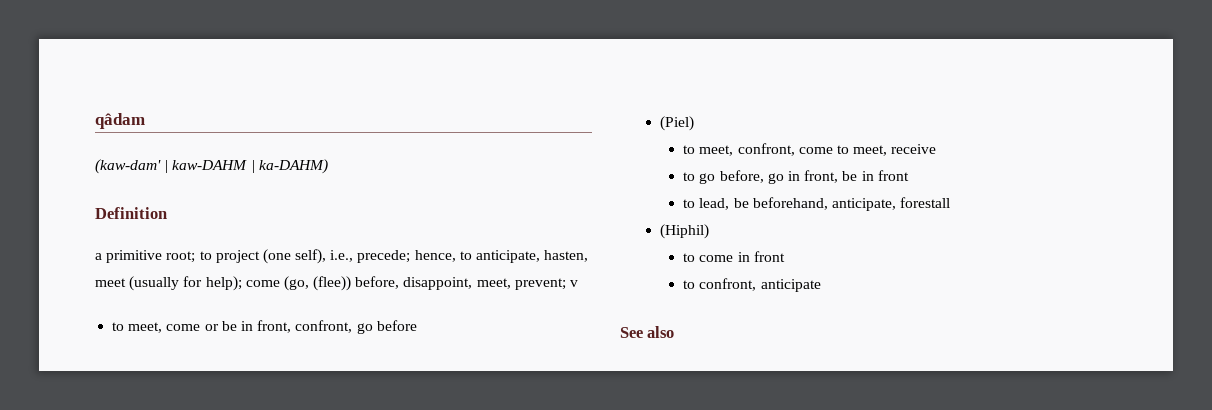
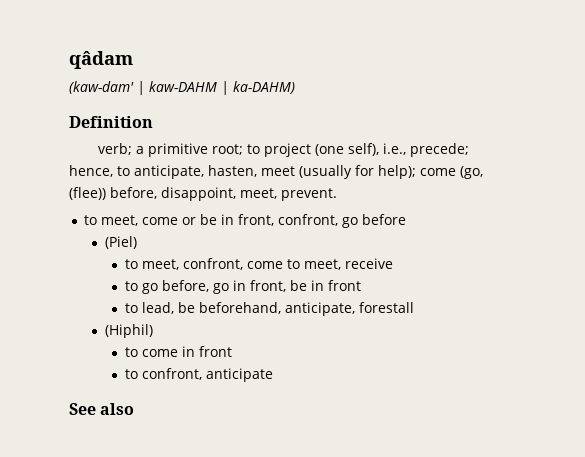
- a primitive root; to project (one self), i.e., precede; hence, to anticipate, hasten, meet (usually for help); come (go, (flee)) before, disappoint, meet, prevent; v
+ verb; a primitive root; to project (one self), i.e., precede; hence, to anticipate, hasten, meet (usually for help); come (go, (flee)) before, disappoint, meet, prevent.

